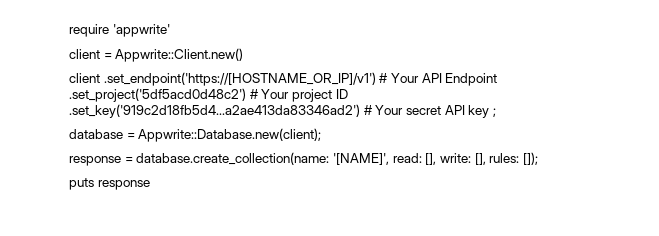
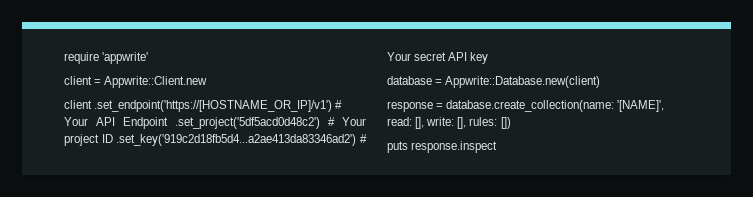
- client = Appwrite::Client.new()
+ client = Appwrite::Client.new
- client .set_endpoint('https://[HOSTNAME_OR_IP]/v1') # Your API Endpoint .set_project('5df5acd0d48c2') # Your project ID .set_key('919c2d18fb5d4...a2ae413da83346ad2') # Your secret API key ;
+ client .set_endpoint('https://[HOSTNAME_OR_IP]/v1') # Your API Endpoint .set_project('5df5acd0d48c2') # Your project ID .set_key('919c2d18fb5d4...a2ae413da83346ad2') # Your secret API key
- database = Appwrite::Database.new(client);
+ database = Appwrite::Database.new(client)
- response = database.create_collection(name: '[NAME]', read: [], write: [], rules: []);
+ response = database.create_collection(name: '[NAME]', read: [], write: [], rules: [])
- puts response
+ puts response.inspect

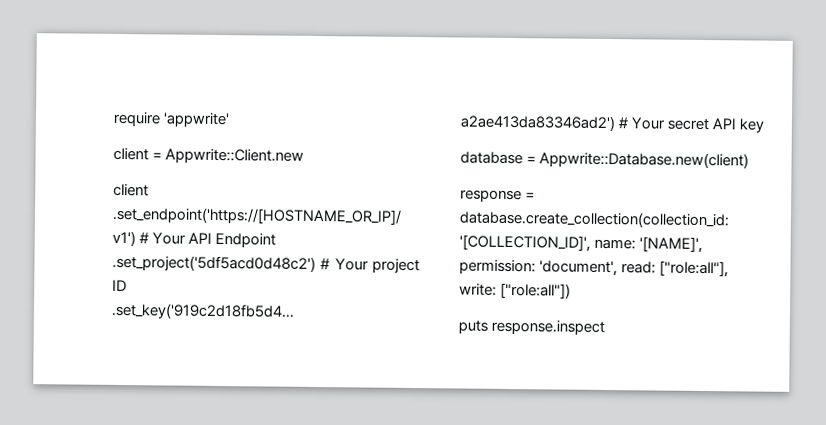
- response = database.create_collection(name: '[NAME]', read: [], write: [], rules: [])
+ response = database.create_collection(collection_id: '[COLLECTION_ID]', name: '[NAME]', permission: 'document', read: ["role:all"], write: ["role:all"])

